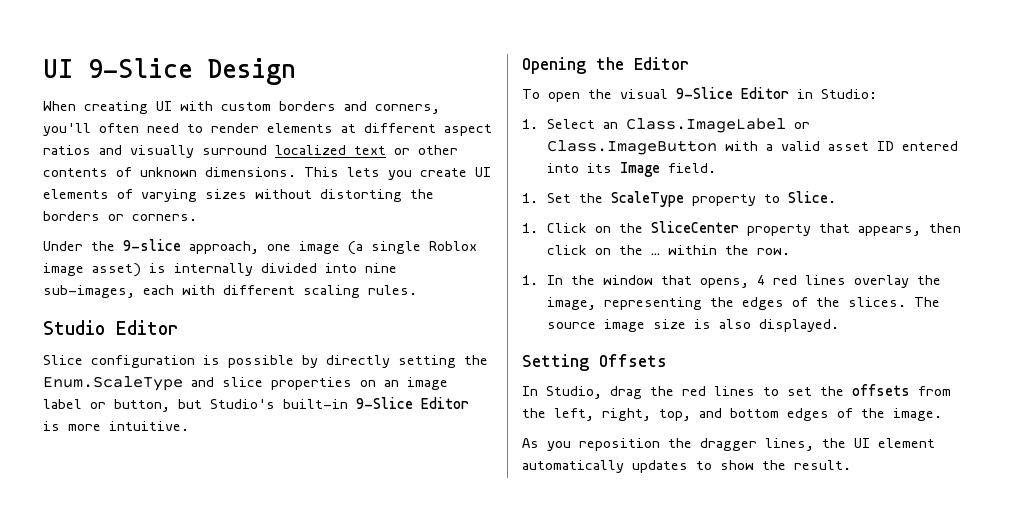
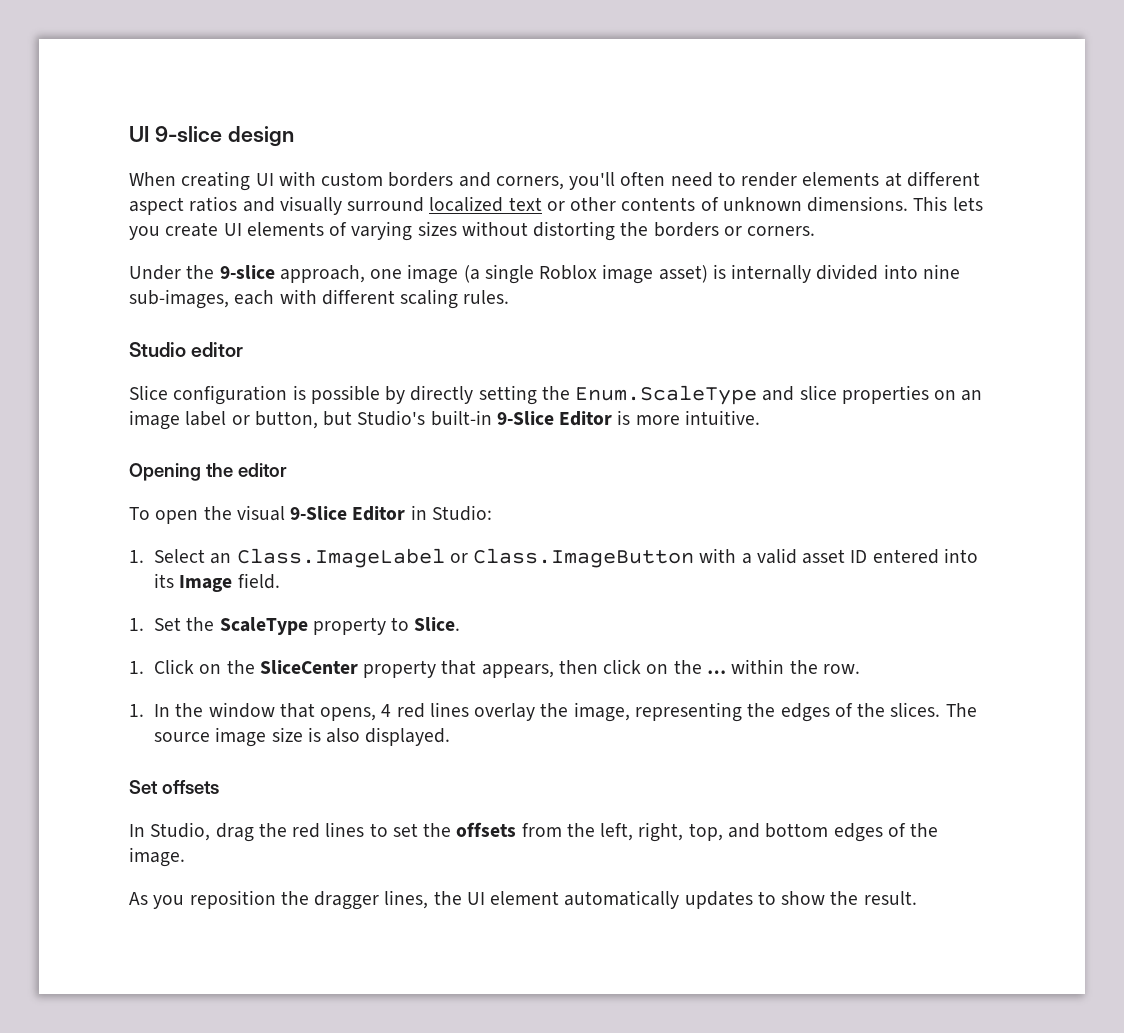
- UI 9-Slice Design
+ UI 9-slice design
- Studio Editor
+ Studio editor
- Opening the Editor
+ Opening the editor
- Setting Offsets
+ Set offsets

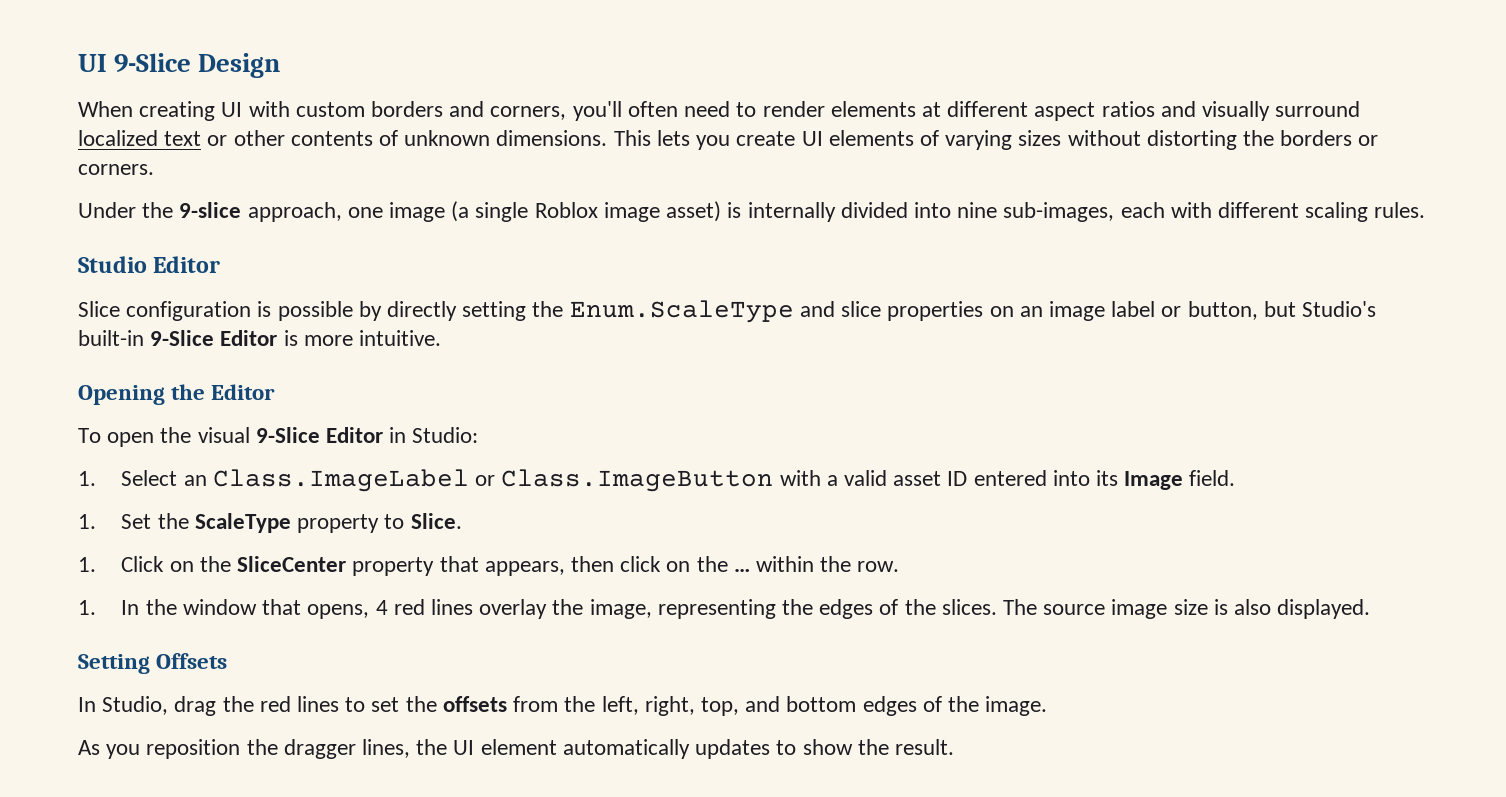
- UI 9-slice design
+ UI 9-Slice Design
- Studio editor
+ Studio Editor
- Opening the editor
+ Opening the Editor
- Set offsets
+ Setting Offsets

